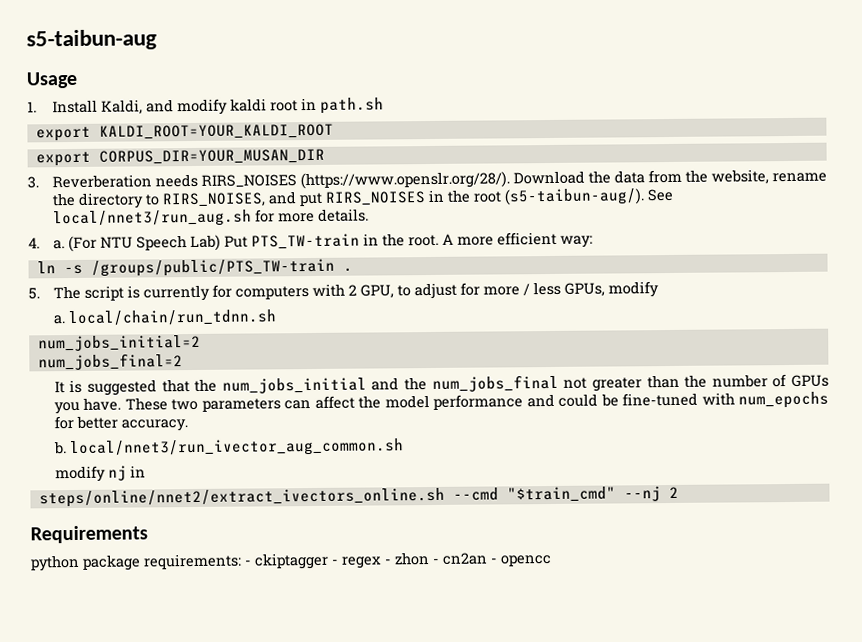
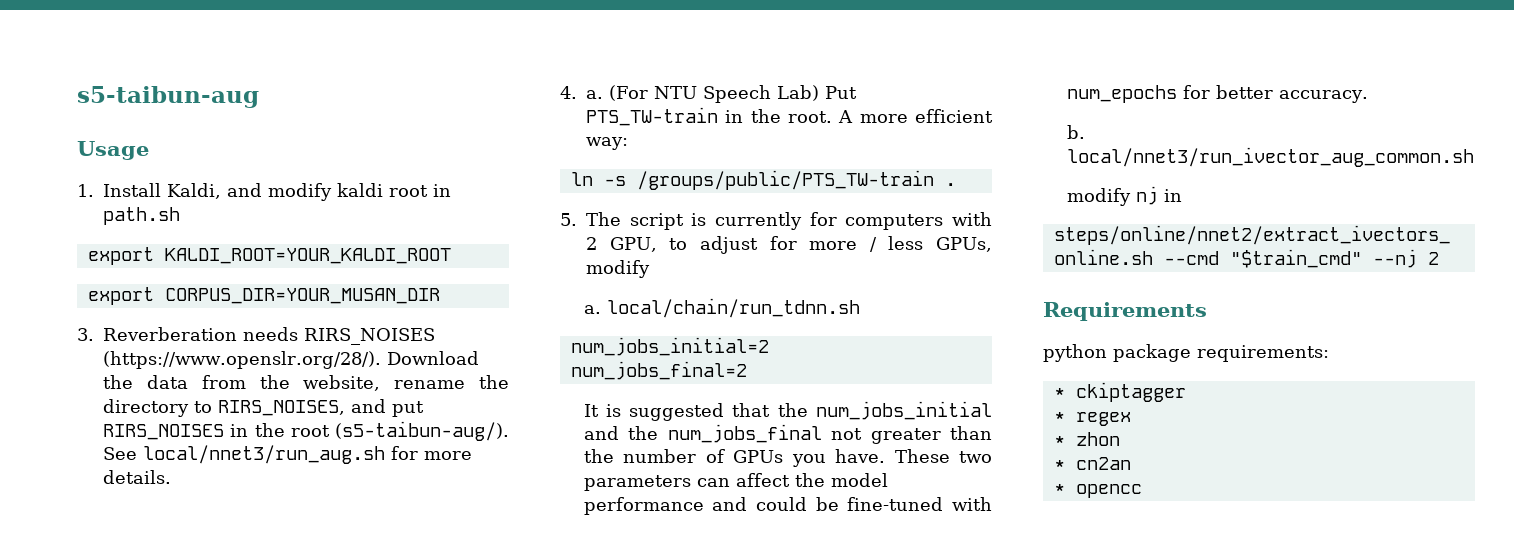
- python package requirements: - ckiptagger - regex - zhon - cn2an - opencc
+ python package requirements:
+ * ckiptagger
+ * regex
+ * zhon
+ * cn2an
+ * opencc

